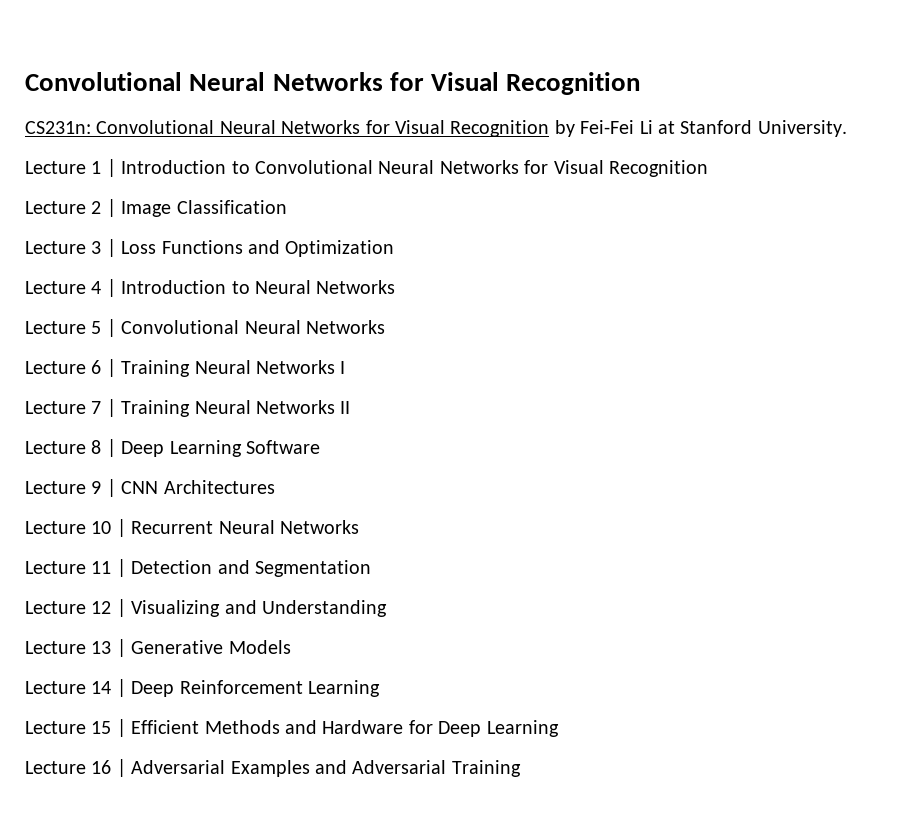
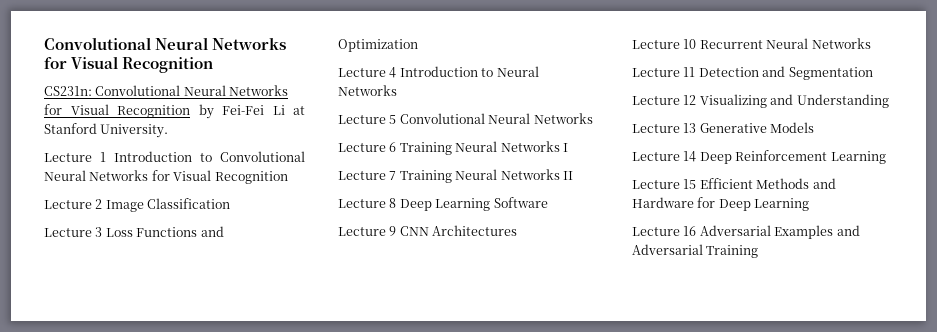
- Lecture 1 | Introduction to Convolutional Neural Networks for Visual Recognition
+ Lecture 1 Introduction to Convolutional Neural Networks for Visual Recognition
- Lecture 2 | Image Classification
+ Lecture 2 Image Classification
- Lecture 3 | Loss Functions and Optimization
+ Lecture 3 Loss Functions and Optimization
- Lecture 4 | Introduction to Neural Networks
+ Lecture 4 Introduction to Neural Networks
- Lecture 5 | Convolutional Neural Networks
+ Lecture 5 Convolutional Neural Networks
- Lecture 6 | Training Neural Networks I
+ Lecture 6 Training Neural Networks I
- Lecture 7 | Training Neural Networks II
+ Lecture 7 Training Neural Networks II
- Lecture 8 | Deep Learning Software
+ Lecture 8 Deep Learning Software
- Lecture 9 | CNN Architectures
+ Lecture 9 CNN Architectures
- Lecture 10 | Recurrent Neural Networks
+ Lecture 10 Recurrent Neural Networks
- Lecture 11 | Detection and Segmentation
+ Lecture 11 Detection and Segmentation
- Lecture 12 | Visualizing and Understanding
+ Lecture 12 Visualizing and Understanding
- Lecture 13 | Generative Models
+ Lecture 13 Generative Models
- Lecture 14 | Deep Reinforcement Learning
+ Lecture 14 Deep Reinforcement Learning
- Lecture 15 | Efficient Methods and Hardware for Deep Learning
+ Lecture 15 Efficient Methods and Hardware for Deep Learning
- Lecture 16 | Adversarial Examples and Adversarial Training
+ Lecture 16 Adversarial Examples and Adversarial Training

